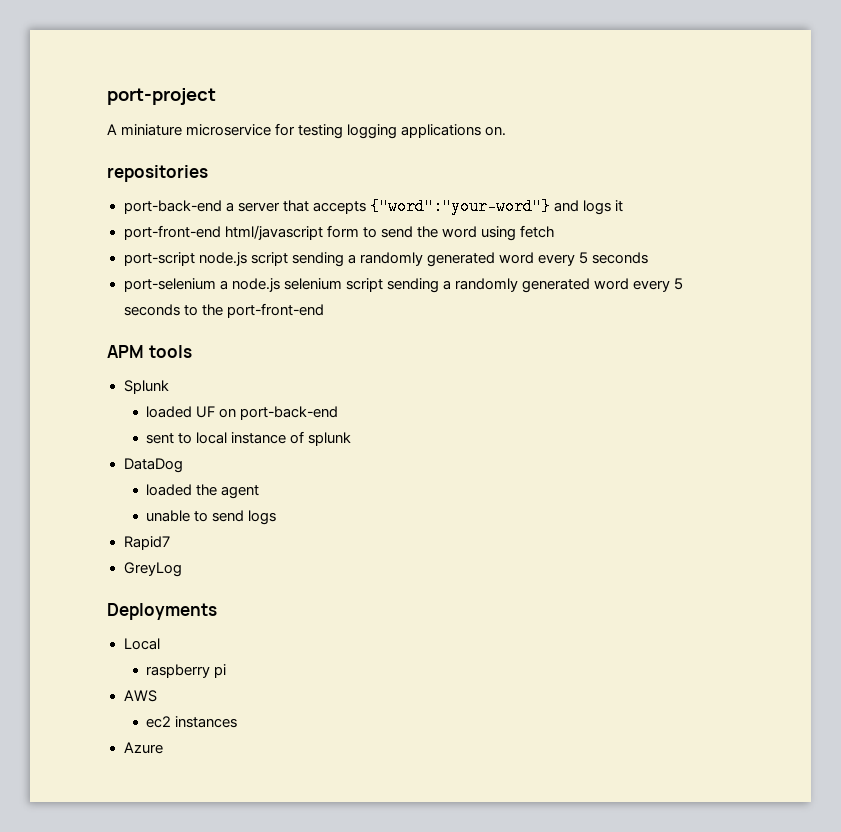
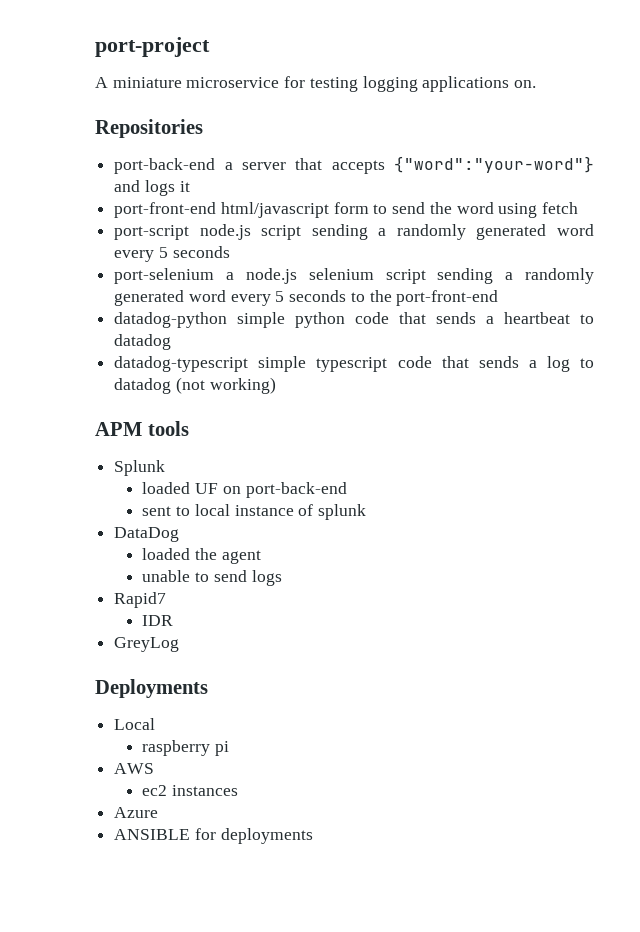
- repositories
+ Repositories
+ datadog-python simple python code that sends a heartbeat to datadog
+ datadog-typescript simple typescript code that sends a log to datadog (not working)
+ IDR
+ ANSIBLE for deployments

